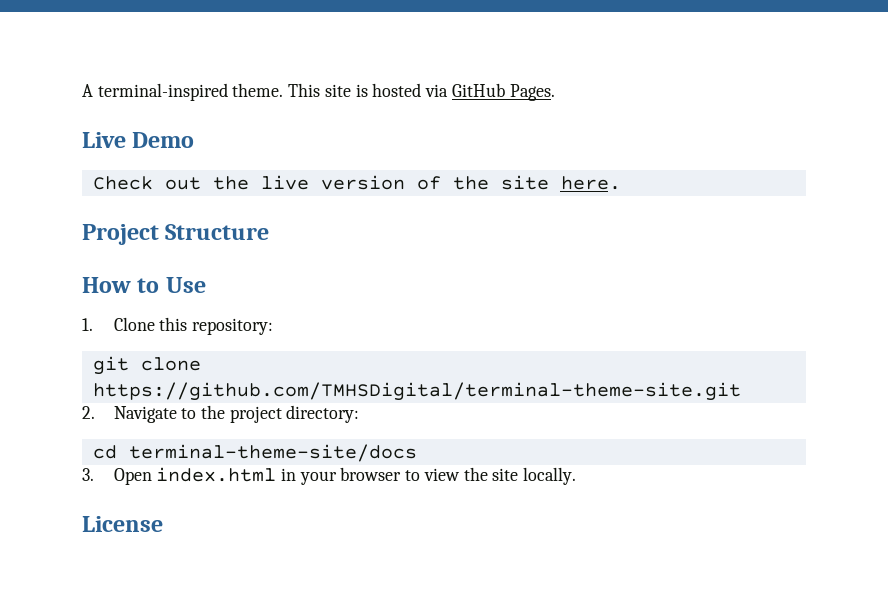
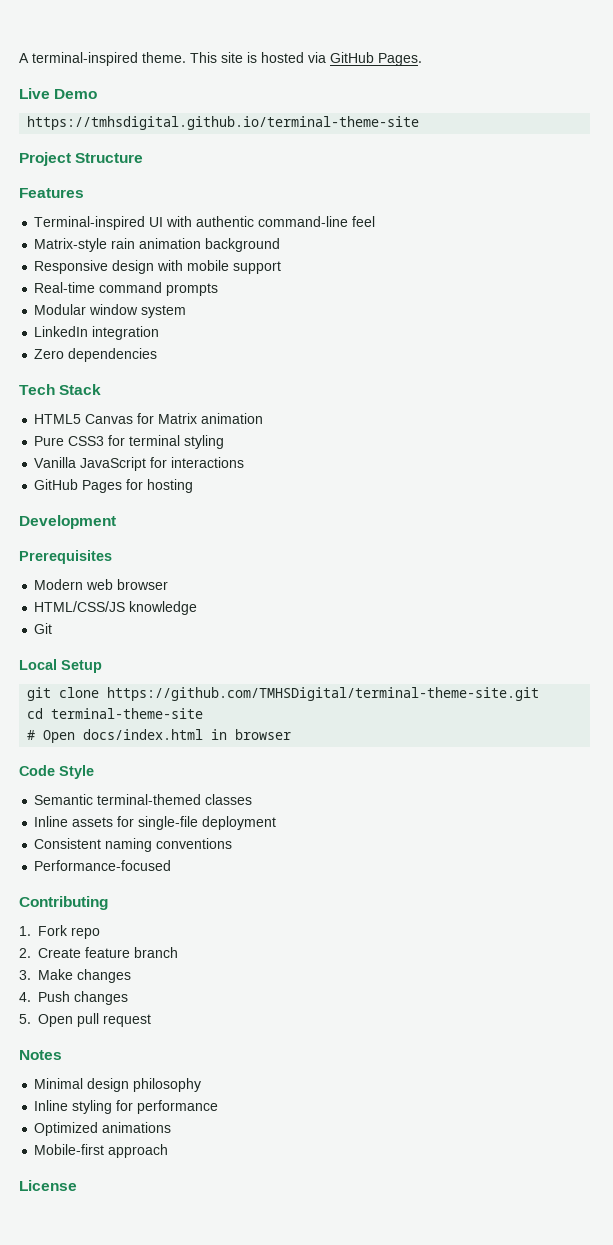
- Check out the live version of the site here.
+ https://tmhsdigital.github.io/terminal-theme-site
  Project Structure
- How to Use
- 1. Clone this repository:
+ Features
+ Terminal-inspired UI with authentic command-line feel
+ Matrix-style rain animation background
+ Responsive design with mobile support
+ Real-time command prompts
+ Modular window system
+ LinkedIn integration
+ Zero dependencies
+ Tech Stack
+ HTML5 Canvas for Matrix animation
+ Pure CSS3 for terminal styling
+ Vanilla JavaScript for interactions
+ GitHub Pages for hosting
+ Development
+ Prerequisites
+ Modern web browser
+ HTML/CSS/JS knowledge
+ Git
+ Local Setup
  git clone https://github.com/TMHSDigital/terminal-theme-site.git
- 2. Navigate to the project directory:
- cd terminal-theme-site/docs
- 3. Open index.html in your browser to view the site locally.
+ cd terminal-theme-site
+ # Open docs/index.html in browser
+ Code Style
+ Semantic terminal-themed classes
+ Inline assets for single-file deployment
+ Consistent naming conventions
+ Performance-focused
+ Contributing
+ 1. Fork repo
+ 2. Create feature branch
+ 3. Make changes
+ 4. Push changes
+ 5. Open pull request
+ Notes
+ Minimal design philosophy
+ Inline styling for performance
+ Optimized animations
+ Mobile-first approach

